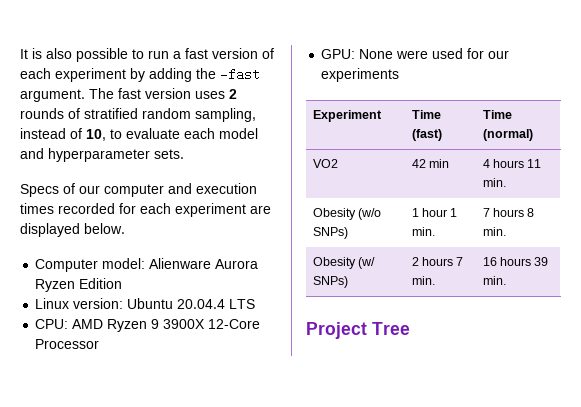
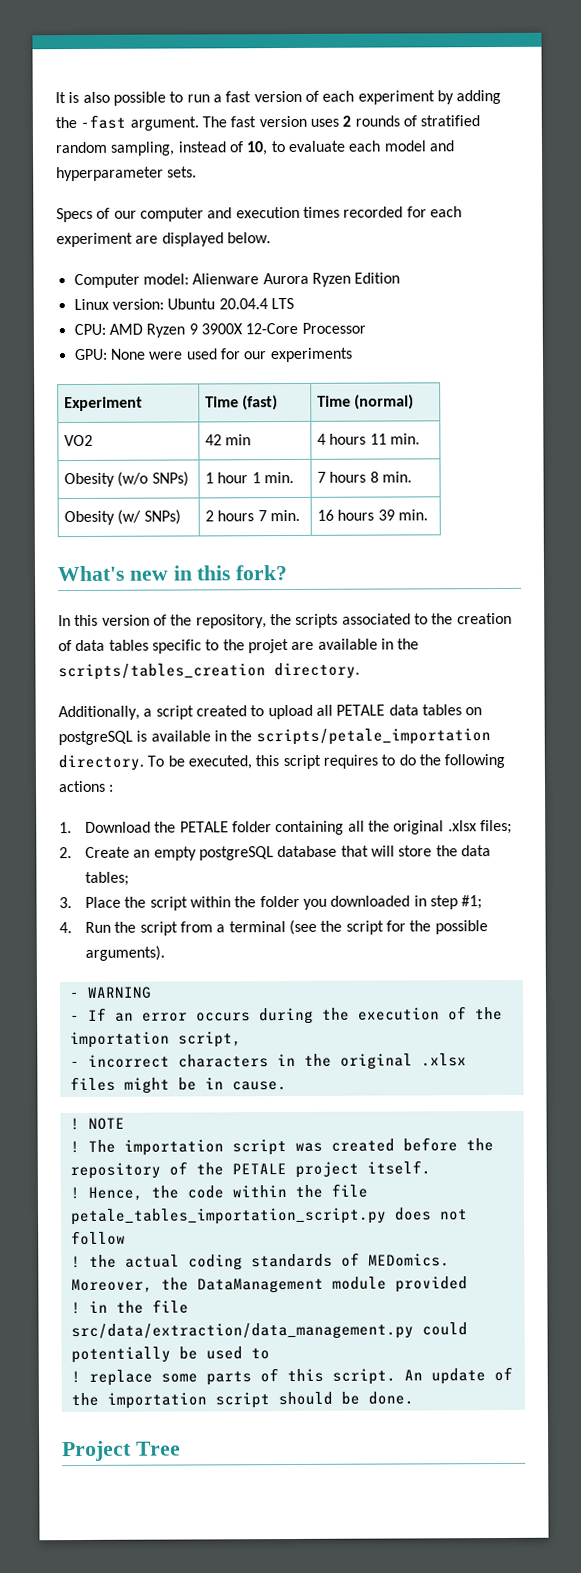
+ What's new in this fork?
+ In this version of the repository, the scripts associated to the creation of data tables specific to the projet are available in the scripts/tables_creation directory.
+ Additionally, a script created to upload all PETALE data tables on postgreSQL is available in the scripts/petale_importation directory. To be executed, this script requires to do the following actions :
+ 1. Download the PETALE folder containing all the original .xlsx files;
+ 2. Create an empty postgreSQL database that will store the data tables;
+ 3. Place the script within the folder you downloaded in step #1;
+ 4. Run the script from a terminal (see the script for the possible arguments).
+ - WARNING
+ - If an error occurs during the execution of the importation script,
+ - incorrect characters in the original .xlsx files might be in cause.
+ ! NOTE
+ ! The importation script was created before the repository of the PETALE project itself.
+ ! Hence, the code within the file petale_tables_importation_script.py does not follow
+ ! the actual coding standards of MEDomics. Moreover, the DataManagement module provided
+ ! in the file src/data/extraction/data_management.py could potentially be used to
+ ! replace some parts of this script. An update of the importation script should be done.

